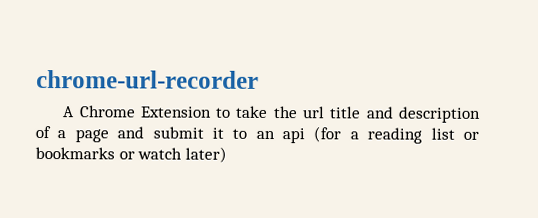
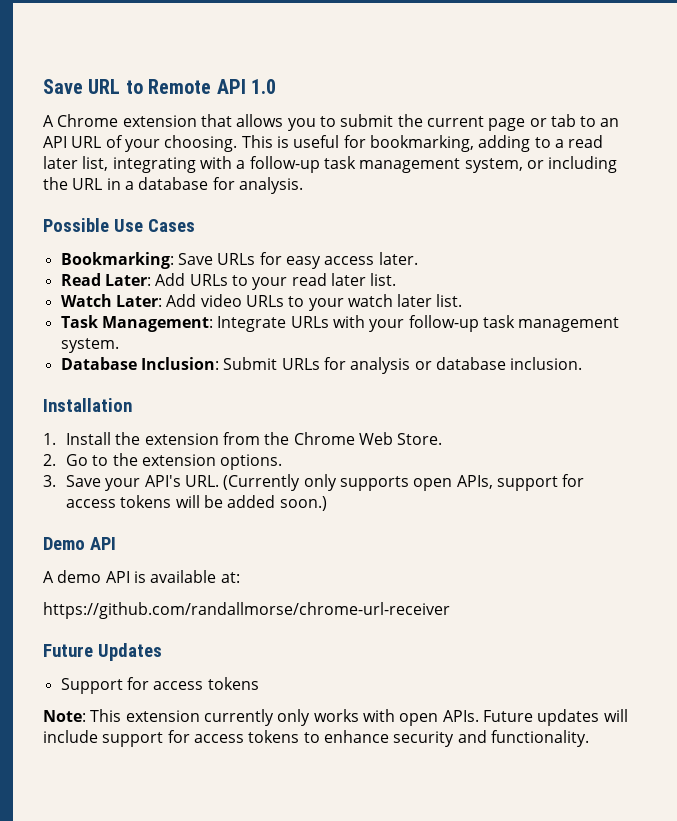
- chrome-url-recorder
- A Chrome Extension to take the url title and description of a page and submit it to an api (for a reading list or bookmarks or watch later)
+ Save URL to Remote API 1.0
+ A Chrome extension that allows you to submit the current page or tab to an API URL of your choosing. This is useful for bookmarking, adding to a read later list, integrating with a follow-up task management system, or including the URL in a database for analysis.
+ Possible Use Cases
+ Bookmarking: Save URLs for easy access later.
+ Read Later: Add URLs to your read later list.
+ Watch Later: Add video URLs to your watch later list.
+ Task Management: Integrate URLs with your follow-up task management system.
+ Database Inclusion: Submit URLs for analysis or database inclusion.
+ Installation
+ 1. Install the extension from the Chrome Web Store.
+ 2. Go to the extension options.
+ 3. Save your API's URL. (Currently only supports open APIs, support for access tokens will be added soon.)
+ Demo API
+ A demo API is available at:
+ https://github.com/randallmorse/chrome-url-receiver
+ Future Updates
+ Support for access tokens
+ Note: This extension currently only works with open APIs. Future updates will include support for access tokens to enhance security and functionality.

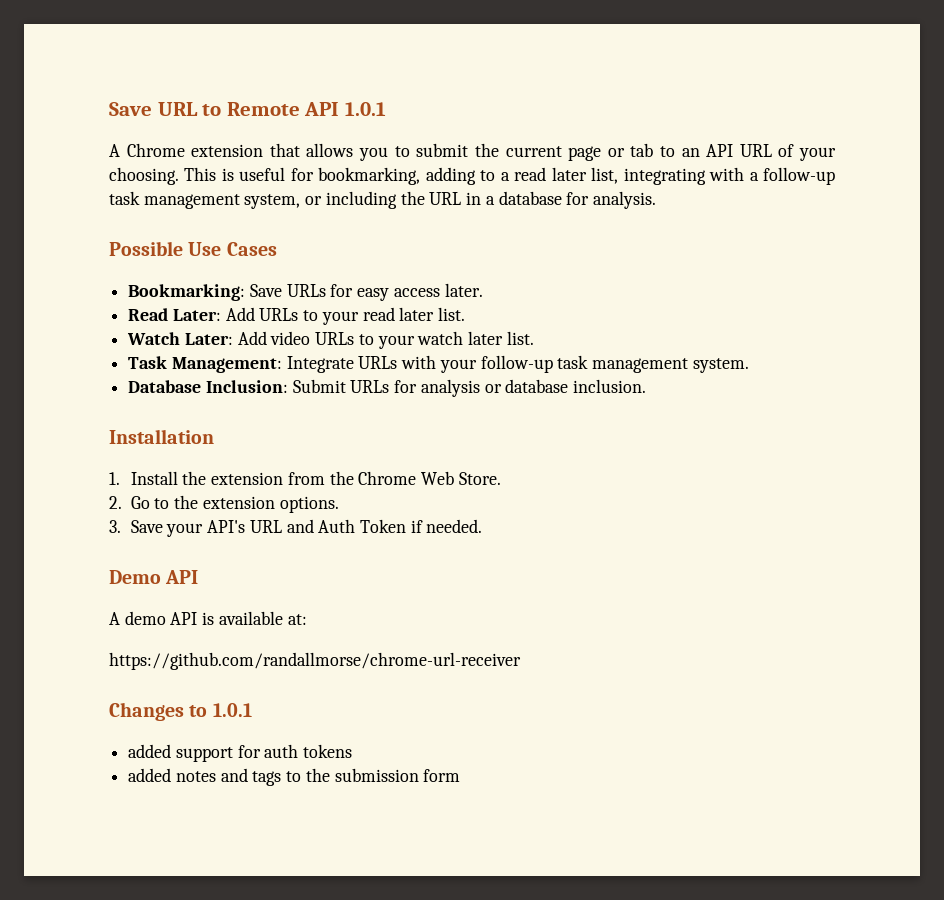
- Save URL to Remote API 1.0
+ Save URL to Remote API 1.0.1
- 3. Save your API's URL. (Currently only supports open APIs, support for access tokens will be added soon.)
+ 3. Save your API's URL and Auth Token if needed.
- Future Updates
- Support for access tokens
- Note: This extension currently only works with open APIs. Future updates will include support for access tokens to enhance security and functionality.
+ Changes to 1.0.1
+ added support for auth tokens
+ added notes and tags to the submission form

